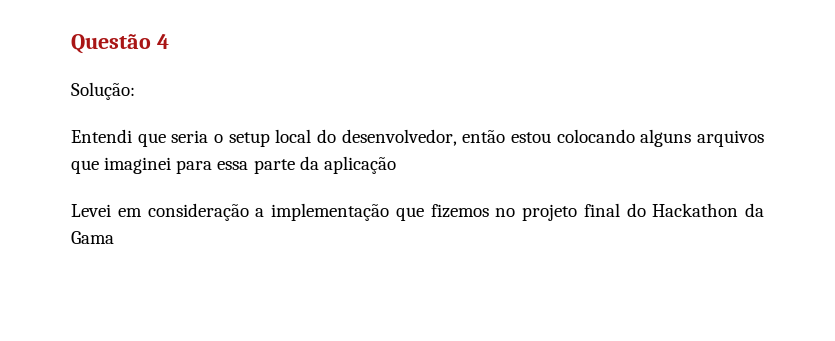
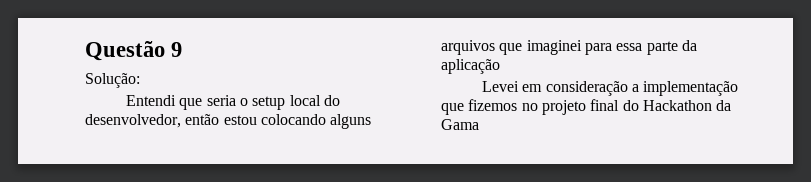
- Questão 4
+ Questão 9

